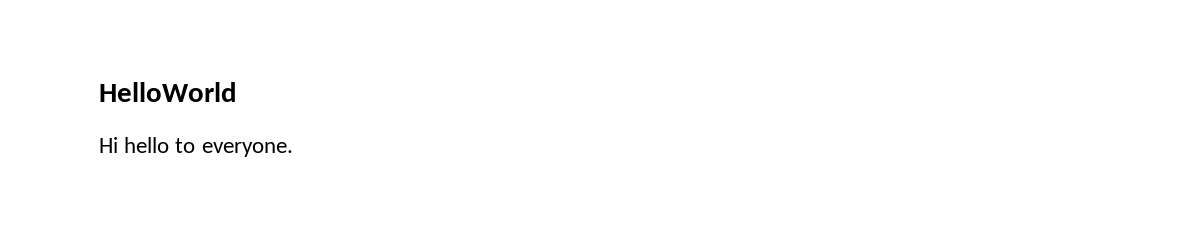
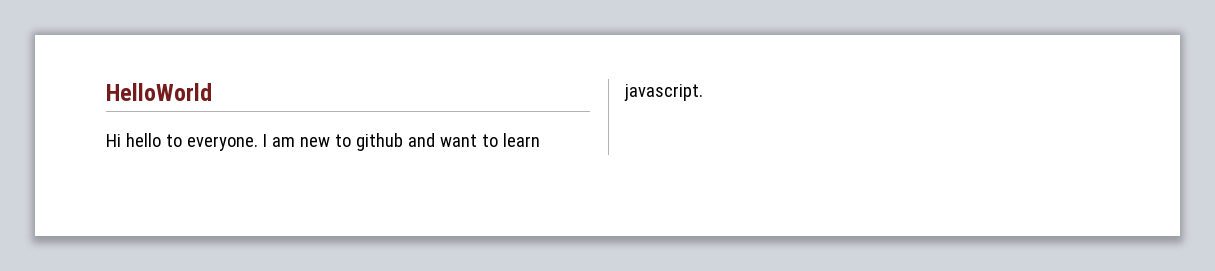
+ I am new to github and want to learn javascript.

